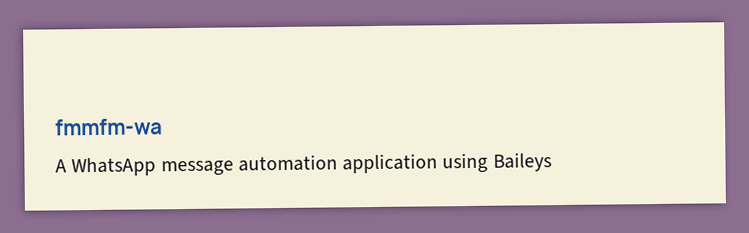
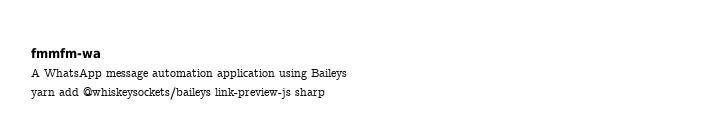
+ yarn add @whiskeysockets/baileys link-preview-js sharp

